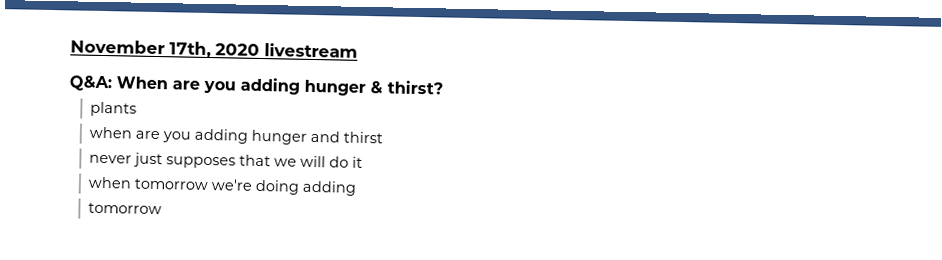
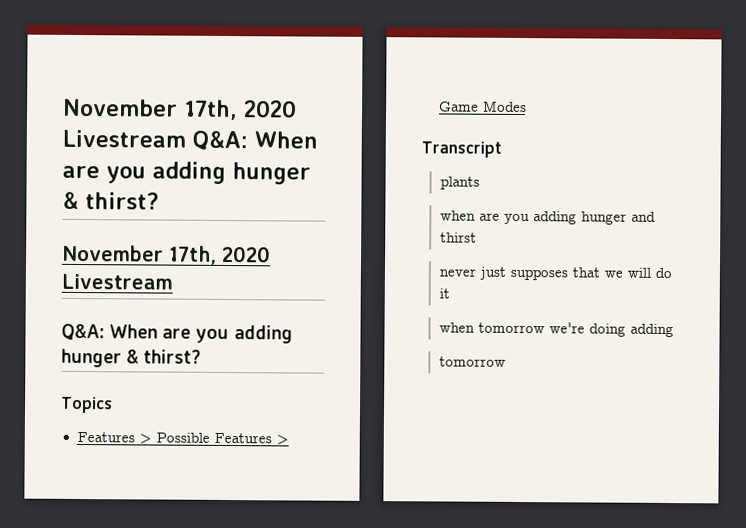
- November 17th, 2020 livestream
+ November 17th, 2020 Livestream Q&A: When are you adding hunger & thirst?
+ November 17th, 2020 Livestream
  Q&A: When are you adding hunger & thirst?
+ Topics
+ Features > Possible Features > Game Modes
+ Transcript

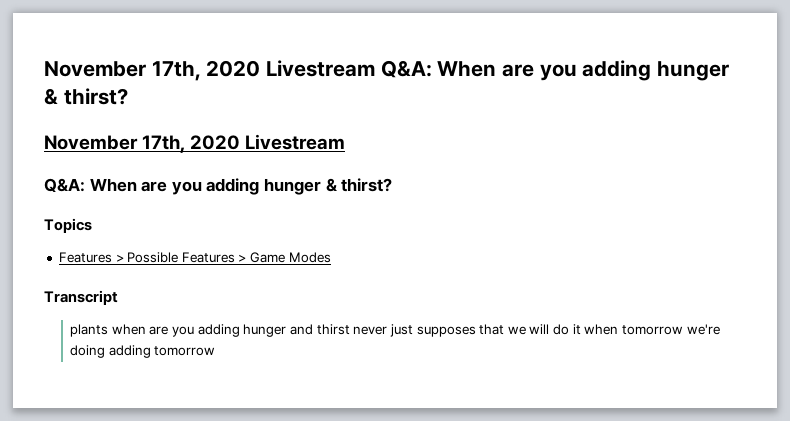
- plants
- when are you adding hunger and thirst
- never just supposes that we will do it
- when tomorrow we're doing adding
- tomorrow
+ plants when are you adding hunger and thirst never just supposes that we will do it when tomorrow we're doing adding tomorrow

